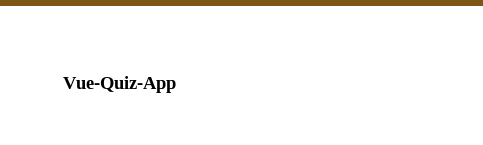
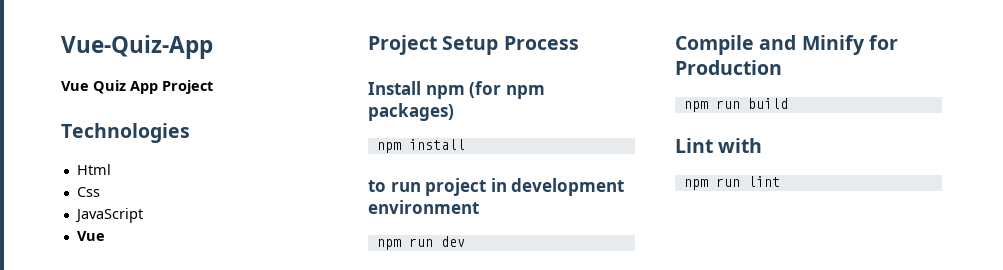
+ Vue Quiz App Project
+ Technologies
+ Html
+ Css
+ JavaScript
+ Vue
+ Project Setup Process
+ Install npm (for npm packages)
+ npm install
+ to run project in development environment
+ npm run dev
+ Compile and Minify for Production
+ npm run build
+ Lint with
+ npm run lint

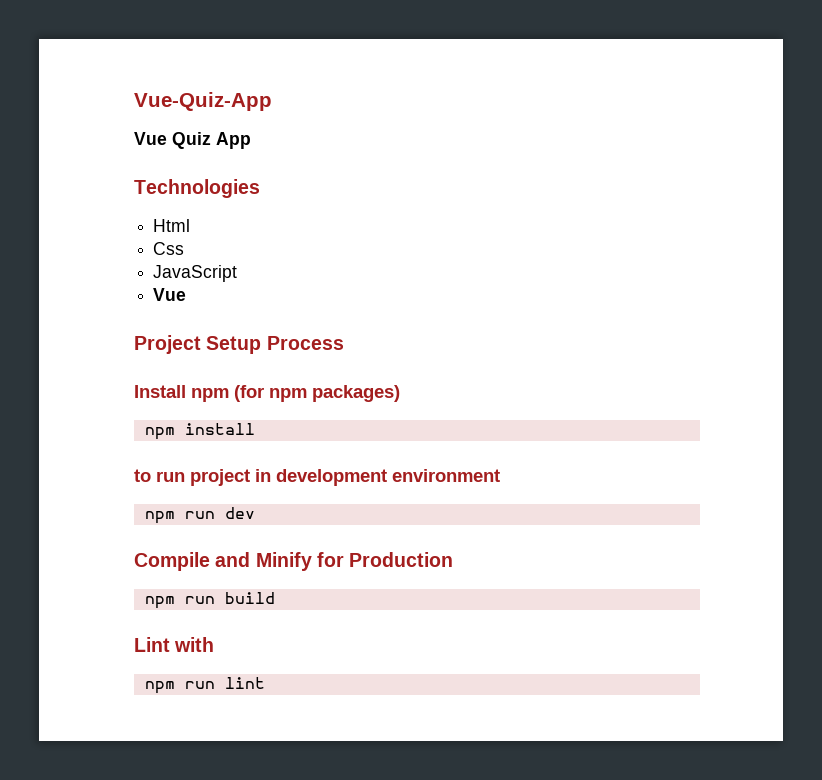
- Vue Quiz App Project
+ Vue Quiz App

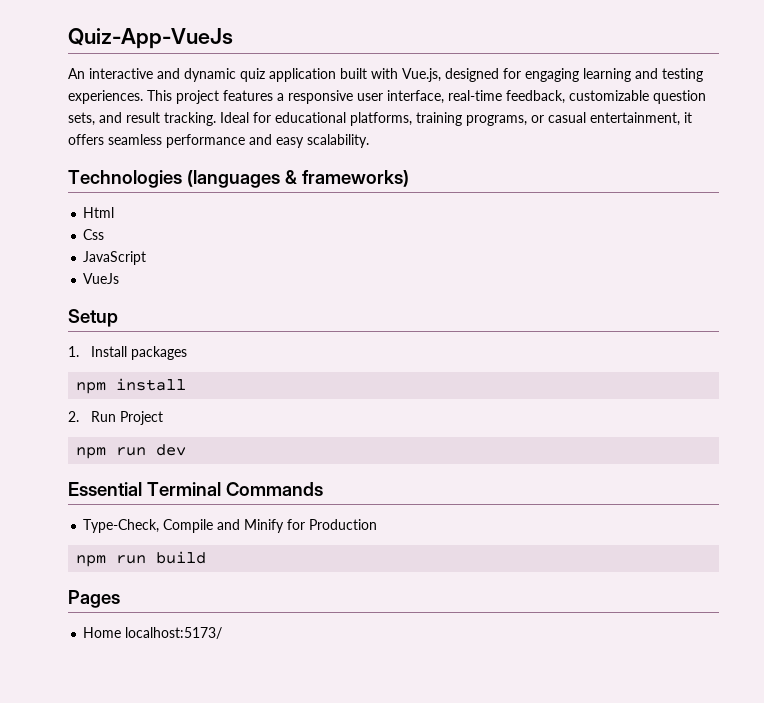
- Vue-Quiz-App
- Vue Quiz App
- Technologies
+ Quiz-App-VueJs
+ An interactive and dynamic quiz application built with Vue.js, designed for engaging learning and testing experiences. This project features a responsive user interface, real-time feedback, customizable question sets, and result tracking. Ideal for educational platforms, training programs, or casual entertainment, it offers seamless performance and easy scalability.
+ Technologies (languages & frameworks)
  JavaScript
- Vue
- Project Setup Process
- Install npm (for npm packages)
+ VueJs
+ Setup
+ 1. Install packages
  npm install
- to run project in development environment
+ 2. Run Project
- Compile and Minify for Production
+ Essential Terminal Commands
+ Type-Check, Compile and Minify for Production
- Lint with
- npm run lint
+ Pages
+ Home localhost:5173/

